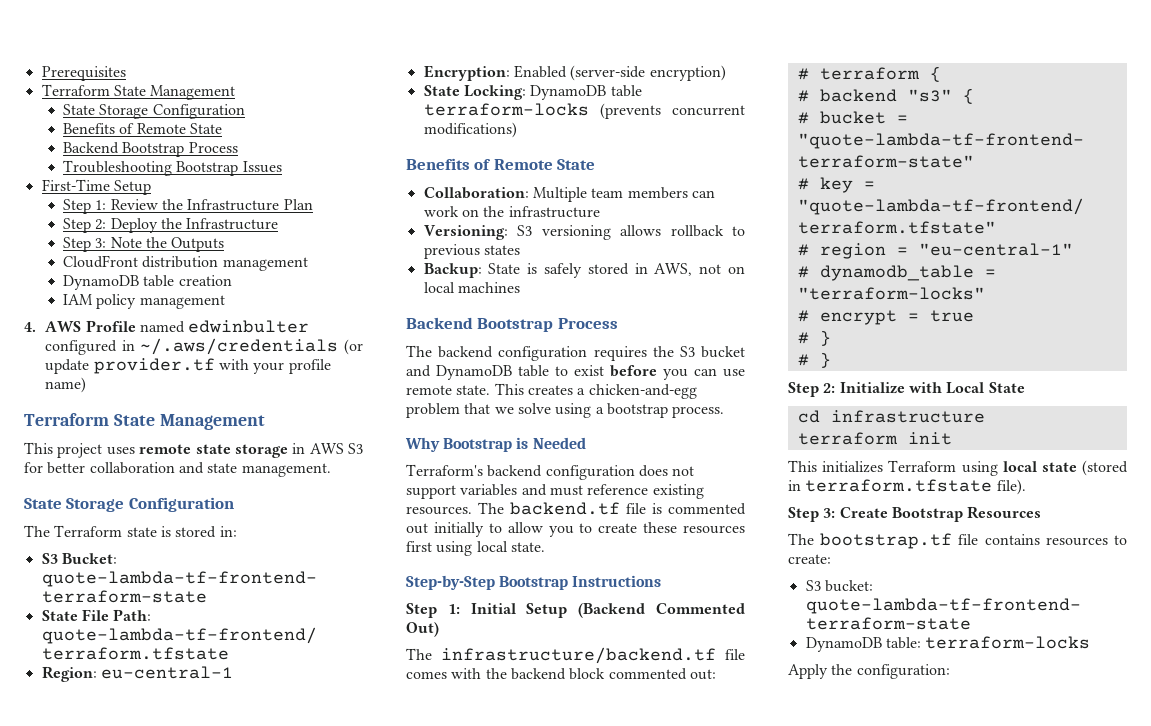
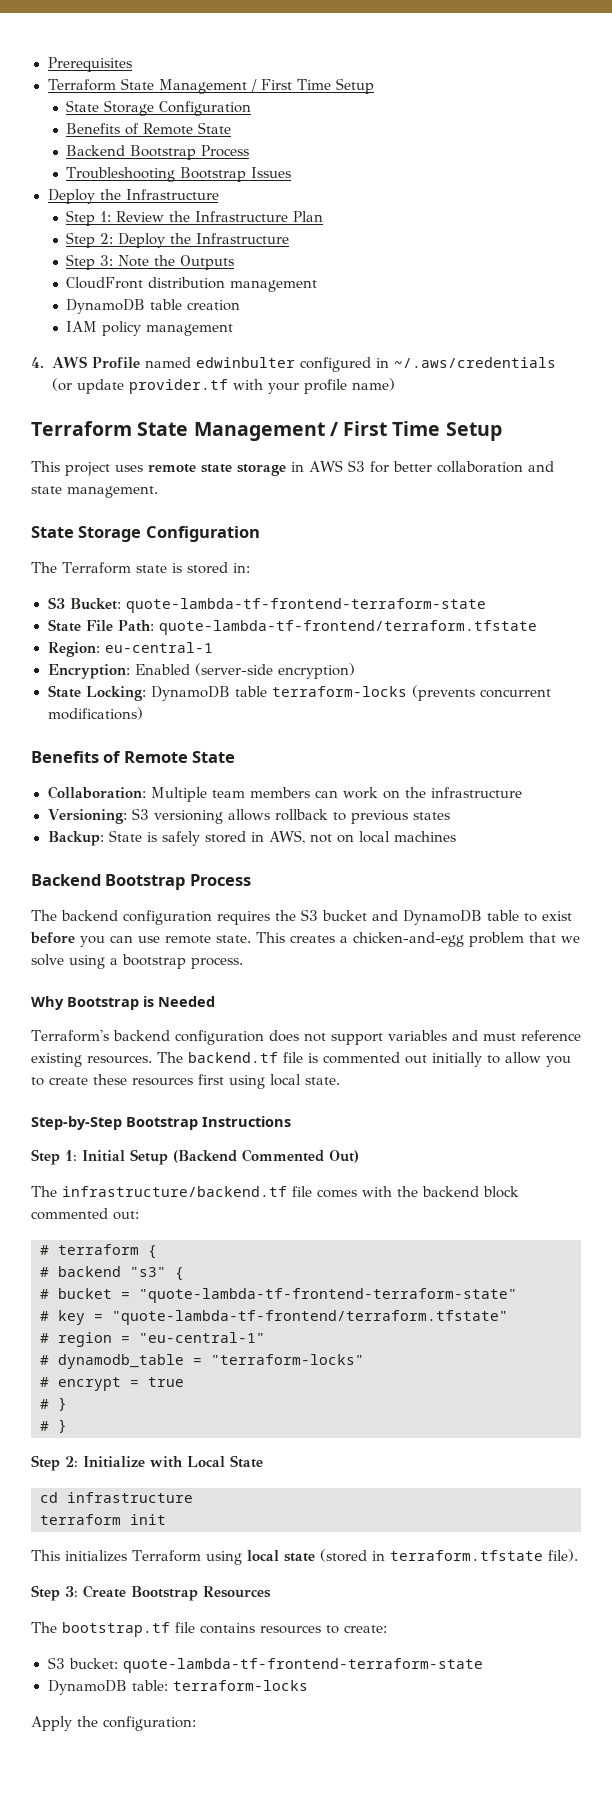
  Prerequisites
- Terraform State Management
+ Terraform State Management / First Time Setup
  Troubleshooting Bootstrap Issues
- First-Time Setup
+ Deploy the Infrastructure
  4. AWS Profile named edwinbulter configured in ~/.aws/credentials (or update provider.tf with your profile name)
- Terraform State Management
+ Terraform State Management / First Time Setup

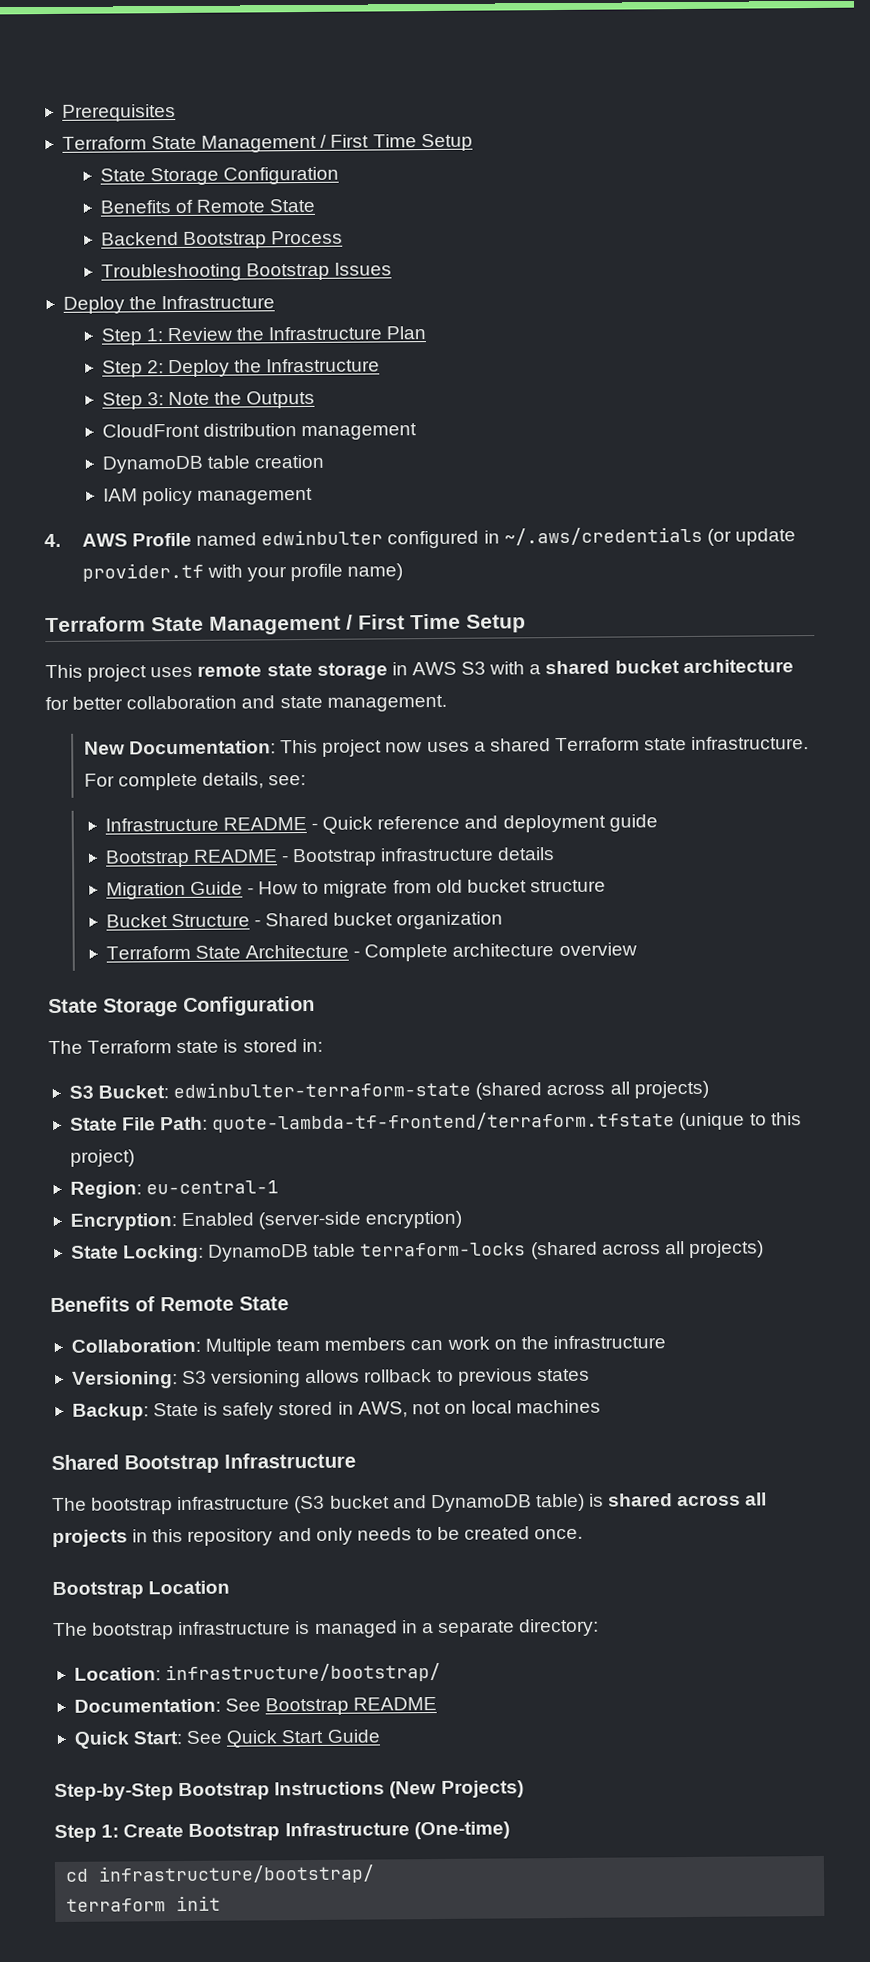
- This project uses remote state storage in AWS S3 for better collaboration and state management.
+ This project uses remote state storage in AWS S3 with a shared bucket architecture for better collaboration and state management.
+ New Documentation: This project now uses a shared Terraform state infrastructure. For complete details, see:
+ Infrastructure README - Quick reference and deployment guide
+ Bootstrap README - Bootstrap infrastructure details
+ Migration Guide - How to migrate from old bucket structure
+ Bucket Structure - Shared bucket organization
+ Terraform State Architecture - Complete architecture overview
- S3 Bucket: quote-lambda-tf-frontend-terraform-state
+ S3 Bucket: edwinbulter-terraform-state (shared across all projects)
- State File Path: quote-lambda-tf-frontend/terraform.tfstate
+ State File Path: quote-lambda-tf-frontend/terraform.tfstate (unique to this project)
- State Locking: DynamoDB table terraform-locks (prevents concurrent modifications)
+ State Locking: DynamoDB table terraform-locks (shared across all projects)
  Backup: State is safely stored in AWS, not on local machines
- Backend Bootstrap Process
- The backend configuration requires the S3 bucket and DynamoDB table to exist before you can use remote state. This creates a chicken-and-egg problem that we solve using a bootstrap process.
- Why Bootstrap is Needed
- Terraform's backend configuration does not support variables and must reference existing resources. The backend.tf file is commented out initially to allow you to create these resources first using local state.
+ Shared Bootstrap Infrastructure
+ The bootstrap infrastructure (S3 bucket and DynamoDB table) is shared across all projects in this repository and only needs to be created once.
+ Bootstrap Location
+ The bootstrap infrastructure is managed in a separate directory:
+ Location: infrastructure/bootstrap/
+ Documentation: See Bootstrap README
+ Quick Start: See Quick Start Guide
- Step-by-Step Bootstrap Instructions
- Step 1: Initial Setup (Backend Commented Out)
- The infrastructure/backend.tf file comes with the backend block commented out:
- # terraform {
- # backend "s3" {
- # bucket = "quote-lambda-tf-frontend-terraform-state"
- # key = "quote-lambda-tf-frontend/terraform.tfstate"
- # region = "eu-central-1"
- # dynamodb_table = "terraform-locks"
- # encrypt = true
- # }
- # }
- Step 2: Initialize with Local State
+ Step-by-Step Bootstrap Instructions (New Projects)
+ Step 1: Create Bootstrap Infrastructure (One-time)
- cd infrastructure
+ cd infrastructure/bootstrap/
- This initializes Terraform using local state (stored in terraform.tfstate file).
- Step 3: Create Bootstrap Resources
- The bootstrap.tf file contains resources to create:
- S3 bucket: quote-lambda-tf-frontend-terraform-state
- DynamoDB table: terraform-locks
- Apply the configuration:

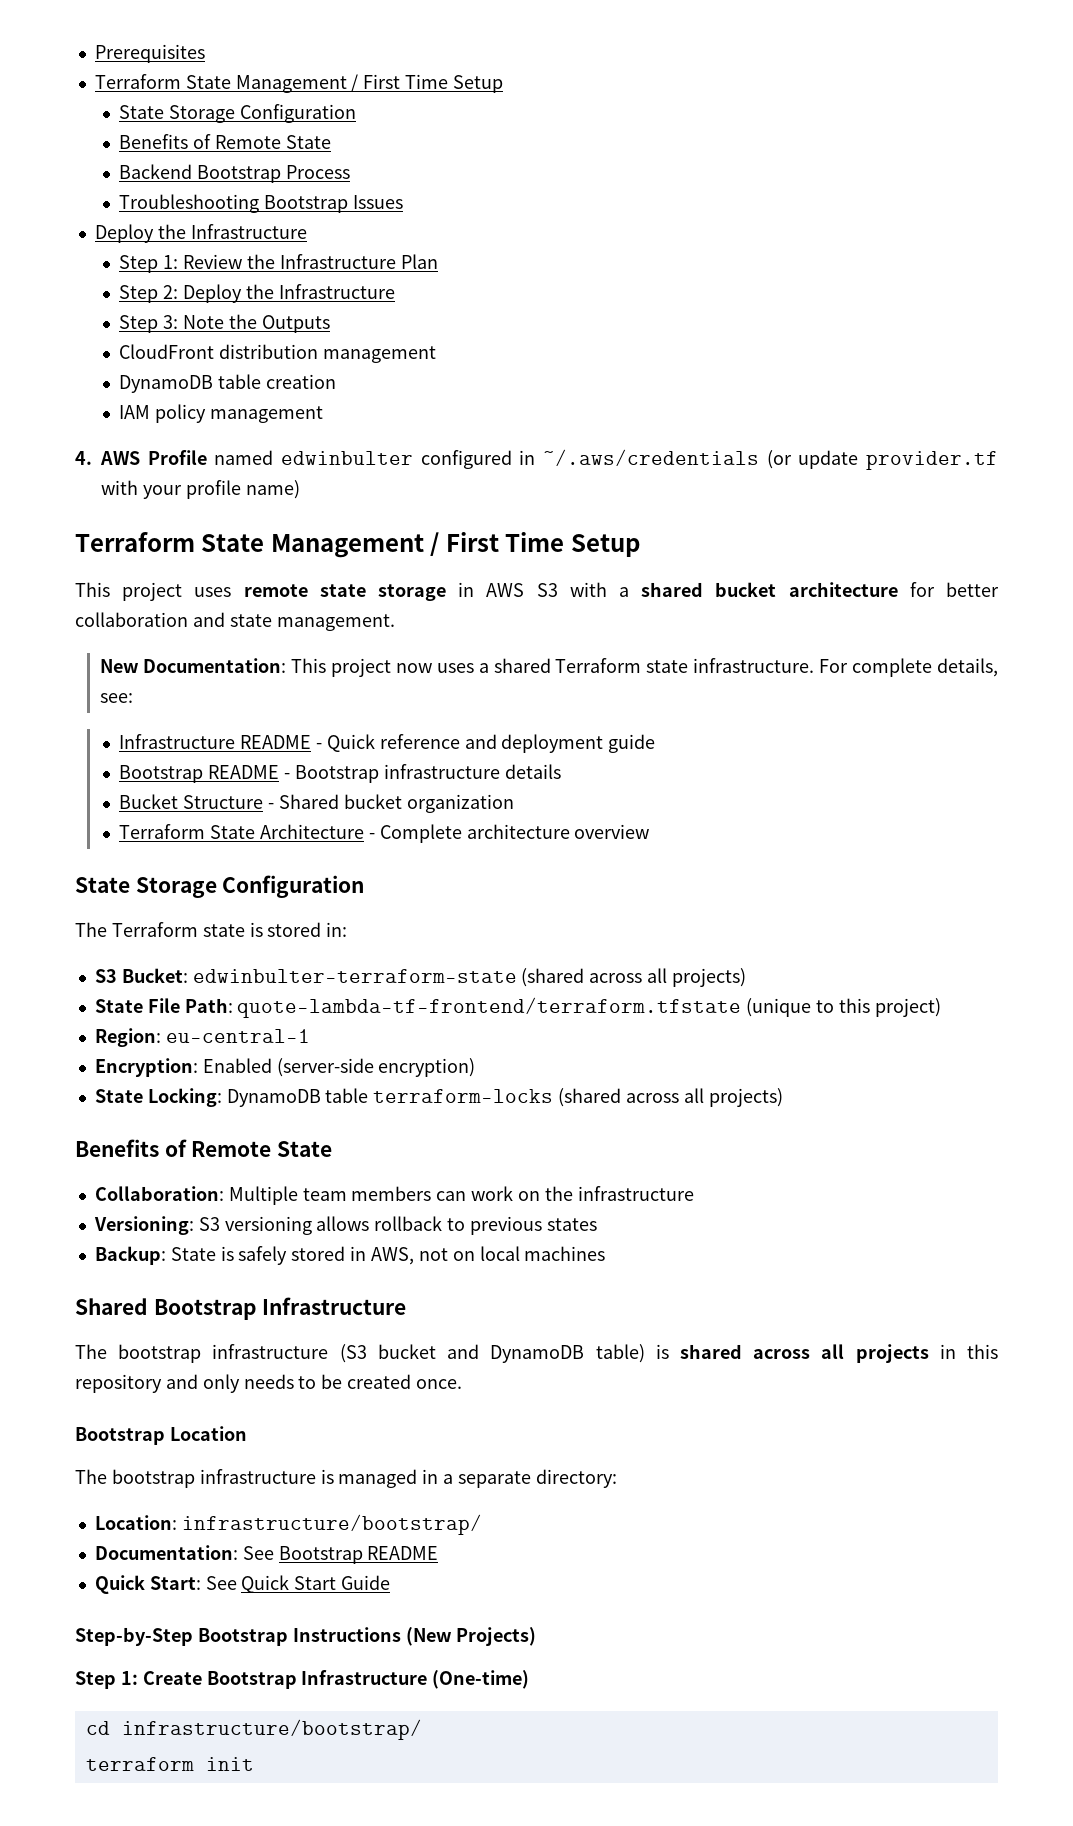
- Migration Guide - How to migrate from old bucket structure

